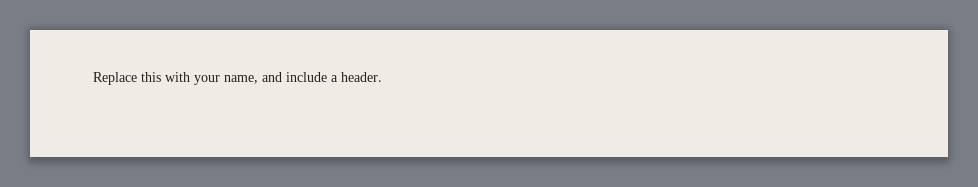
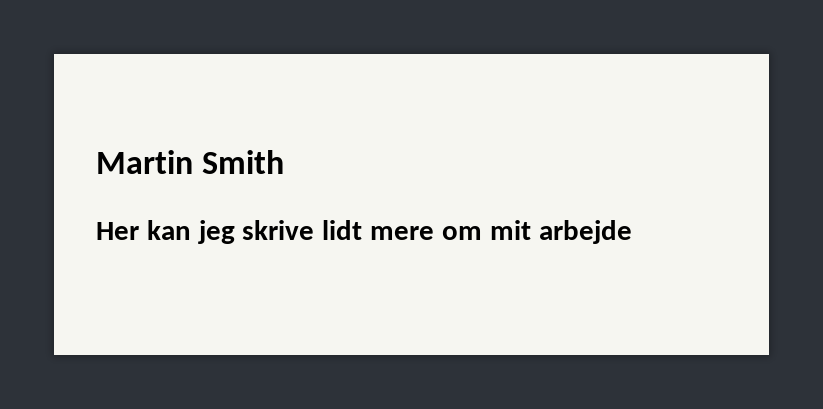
- Replace this with your name, and include a header.
+ Martin Smith
+ Her kan jeg skrive lidt mere om mit arbejde

